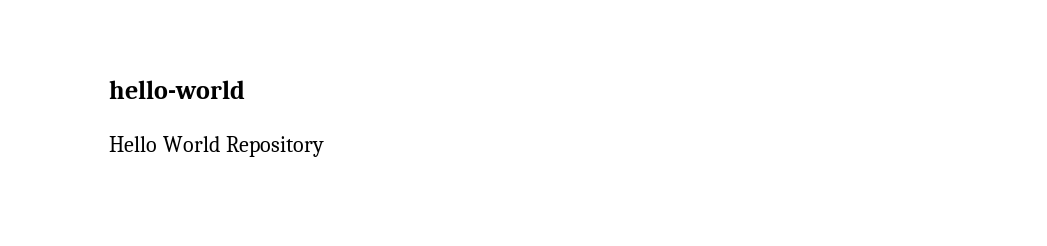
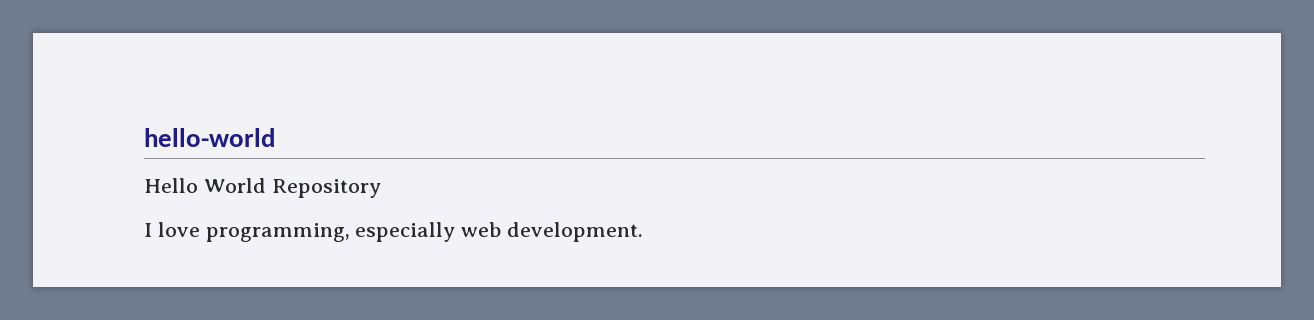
+ I love programming, especially web development.

